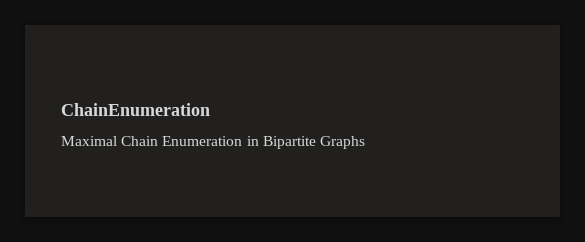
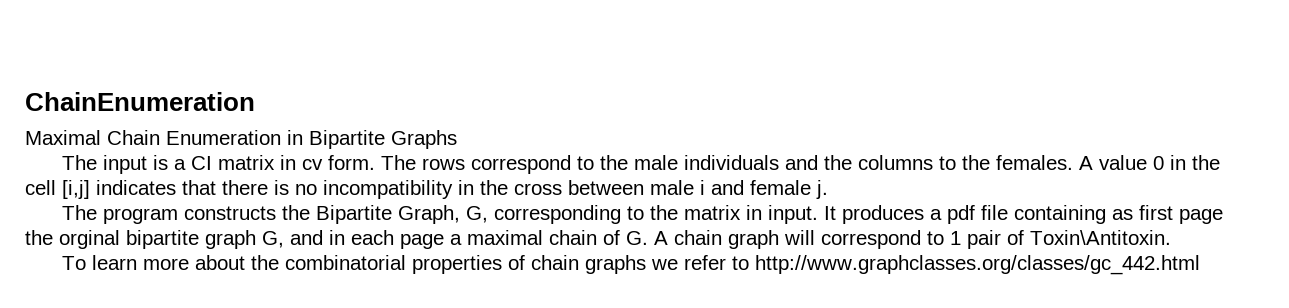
+ The input is a CI matrix in cv form. The rows correspond to the male individuals and the columns to the females. A value 0 in the cell [i,j] indicates that there is no incompatibility in the cross between male i and female j.
+ The program constructs the Bipartite Graph, G, corresponding to the matrix in input. It produces a pdf file containing as first page the orginal bipartite graph G, and in each page a maximal chain of G. A chain graph will correspond to 1 pair of Toxin\Antitoxin.
+ To learn more about the combinatorial properties of chain graphs we refer to http://www.graphclasses.org/classes/gc_442.html

